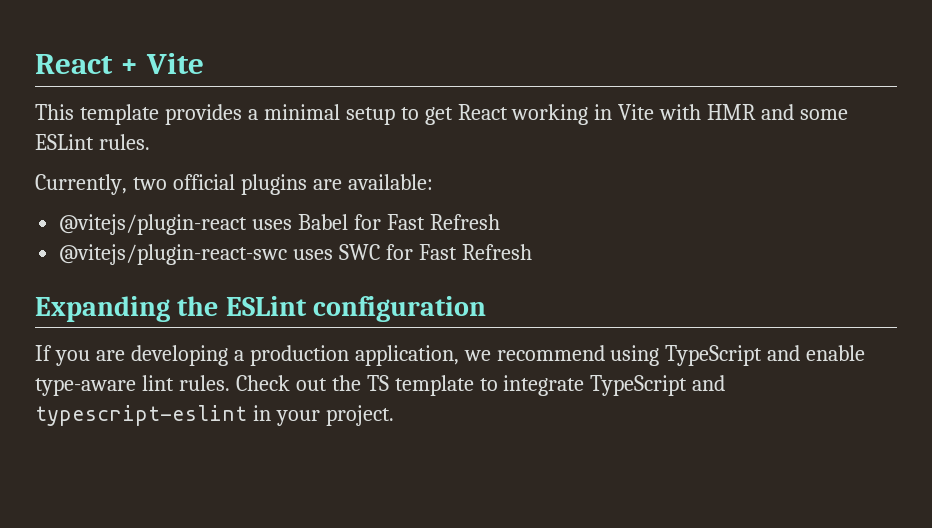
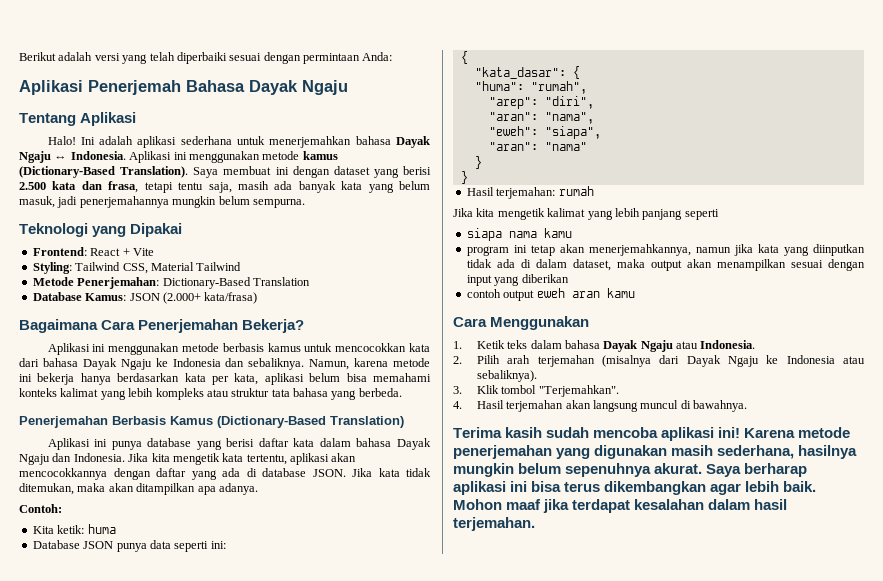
- React + Vite
- This template provides a minimal setup to get React working in Vite with HMR and some ESLint rules.
- Currently, two official plugins are available:
- @vitejs/plugin-react uses Babel for Fast Refresh
- @vitejs/plugin-react-swc uses SWC for Fast Refresh
- Expanding the ESLint configuration
- If you are developing a production application, we recommend using TypeScript and enable type-aware lint rules. Check out the TS template to integrate TypeScript and typescript-eslint in your project.
+ Berikut adalah versi yang telah diperbaiki sesuai dengan permintaan Anda:
+ Aplikasi Penerjemah Bahasa Dayak Ngaju
+ Tentang Aplikasi
+ Halo! Ini adalah aplikasi sederhana untuk menerjemahkan bahasa Dayak Ngaju ↔ Indonesia. Aplikasi ini menggunakan metode kamus (Dictionary-Based Translation). Saya membuat ini dengan dataset yang berisi 2.500 kata dan frasa, tetapi tentu saja, masih ada banyak kata yang belum masuk, jadi penerjemahannya mungkin belum sempurna.
+ Teknologi yang Dipakai
+ Frontend: React + Vite
+ Styling: Tailwind CSS, Material Tailwind
+ Metode Penerjemahan: Dictionary-Based Translation
+ Database Kamus: JSON (2.000+ kata/frasa)
+ Bagaimana Cara Penerjemahan Bekerja?
+ Aplikasi ini menggunakan metode berbasis kamus untuk mencocokkan kata dari bahasa Dayak Ngaju ke Indonesia dan sebaliknya. Namun, karena metode ini bekerja hanya berdasarkan kata per kata, aplikasi belum bisa memahami konteks kalimat yang lebih kompleks atau struktur tata bahasa yang berbeda.
+ Penerjemahan Berbasis Kamus (Dictionary-Based Translation)
+ Aplikasi ini punya database yang berisi daftar kata dalam bahasa Dayak Ngaju dan Indonesia. Jika kita mengetik kata tertentu, aplikasi akan mencocokkannya dengan daftar yang ada di database JSON. Jika kata tidak ditemukan, maka akan ditampilkan apa adanya.
+ Contoh:
+ Kita ketik: huma
+ Database JSON punya data seperti ini:
+ {
+ "kata_dasar": {
+ "huma": "rumah",
+ "arep": "diri",
+ "aran": "nama",
+ "eweh": "siapa",
+ "aran": "nama"
+ }
+ }
+ Hasil terjemahan: rumah
+ Jika kita mengetik kalimat yang lebih panjang seperti
+ siapa nama kamu
+ program ini tetap akan menerjemahkannya, namun jika kata yang diinputkan tidak ada di dalam dataset, maka output akan menampilkan sesuai dengan input yang diberikan
+ contoh output eweh aran kamu
+ Cara Menggunakan
+ 1. Ketik teks dalam bahasa Dayak Ngaju atau Indonesia.
+ 2. Pilih arah terjemahan (misalnya dari Dayak Ngaju ke Indonesia atau sebaliknya).
+ 3. Klik tombol "Terjemahkan".
+ 4. Hasil terjemahan akan langsung muncul di bawahnya.
+ Terima kasih sudah mencoba aplikasi ini! Karena metode penerjemahan yang digunakan masih sederhana, hasilnya mungkin belum sepenuhnya akurat. Saya berharap aplikasi ini bisa terus dikembangkan agar lebih baik. Mohon maaf jika terdapat kesalahan dalam hasil terjemahan.

